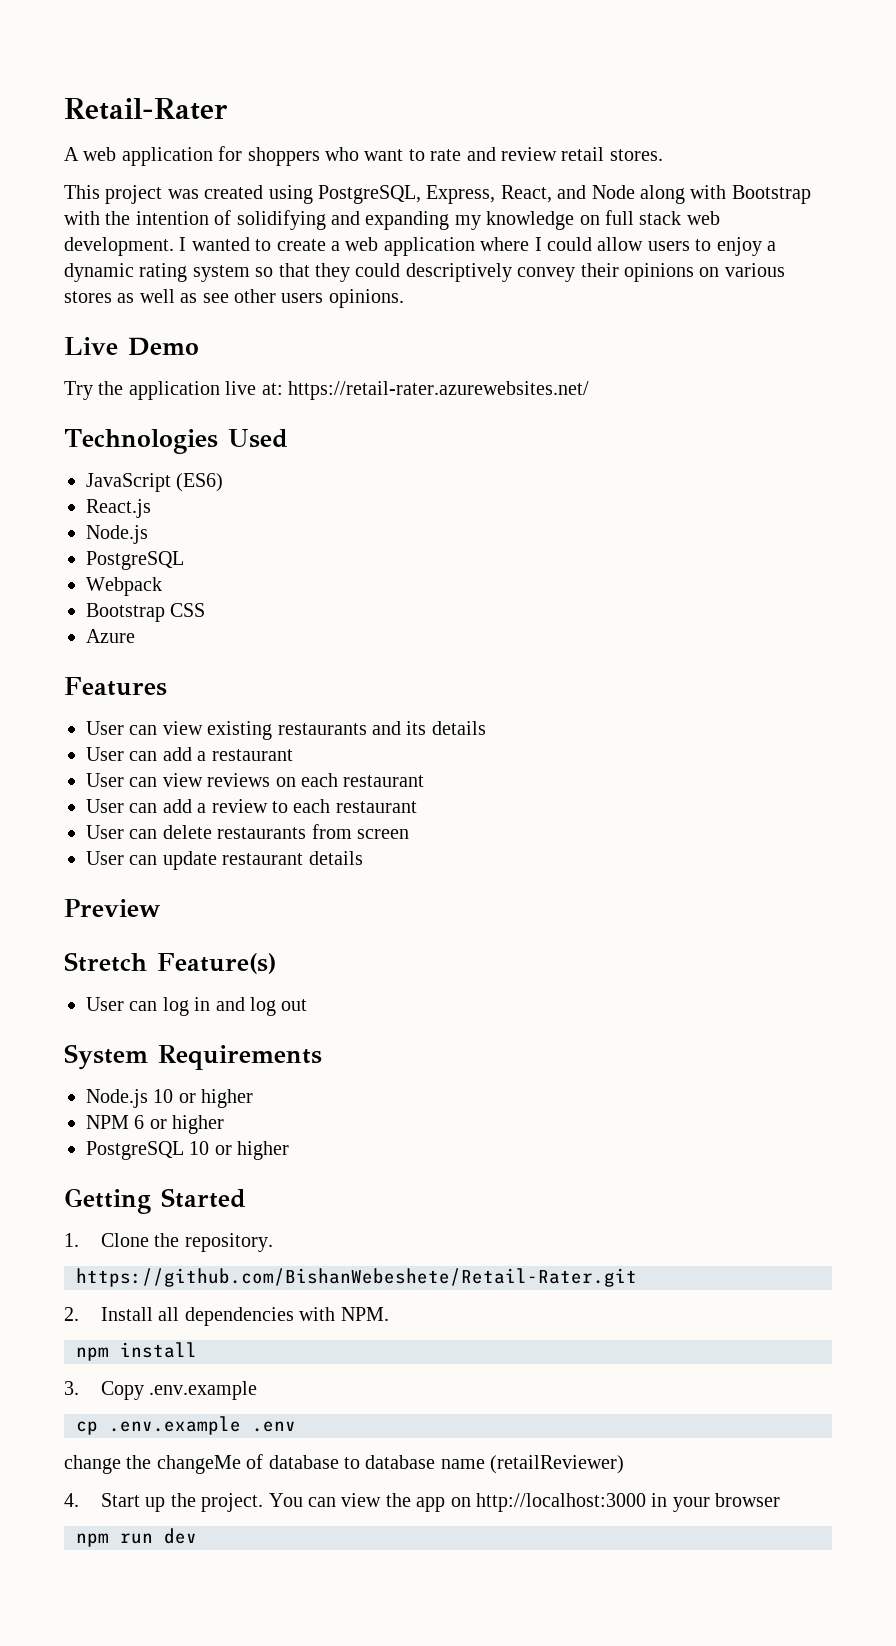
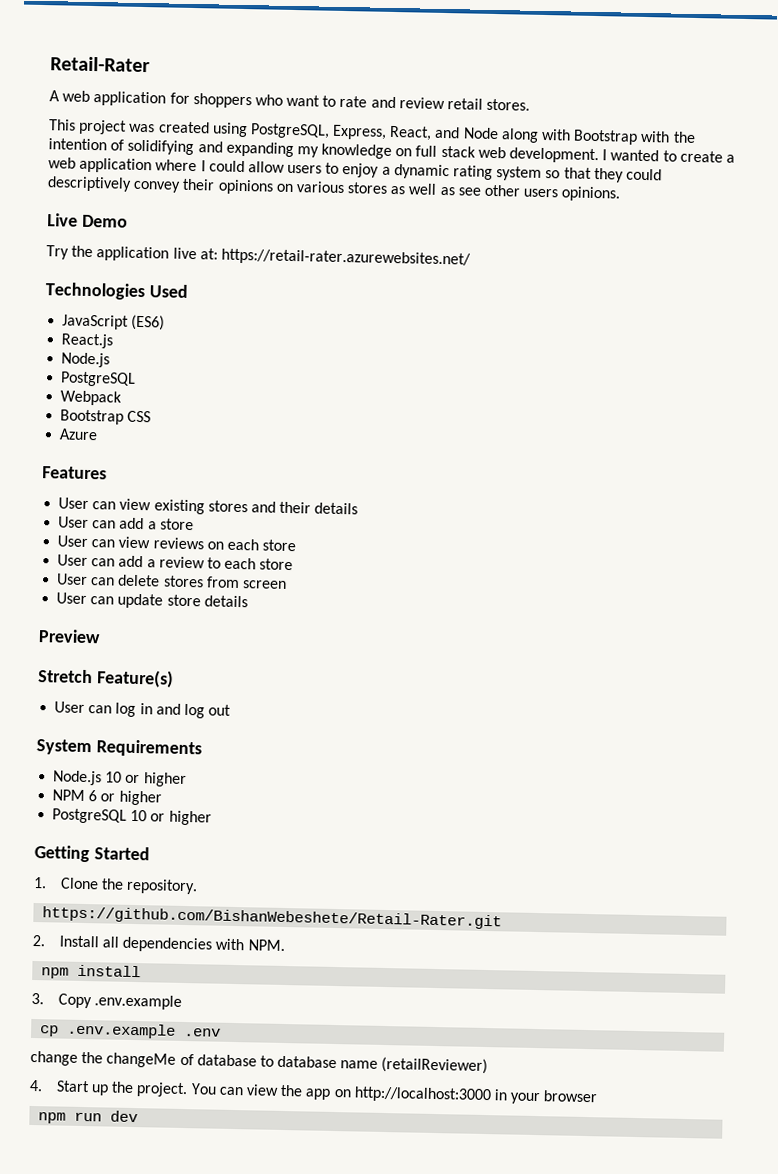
- User can view existing restaurants and its details
+ User can view existing stores and their details
- User can add a restaurant
+ User can add a store
- User can view reviews on each restaurant
+ User can view reviews on each store
- User can add a review to each restaurant
+ User can add a review to each store
- User can delete restaurants from screen
+ User can delete stores from screen
- User can update restaurant details
+ User can update store details

